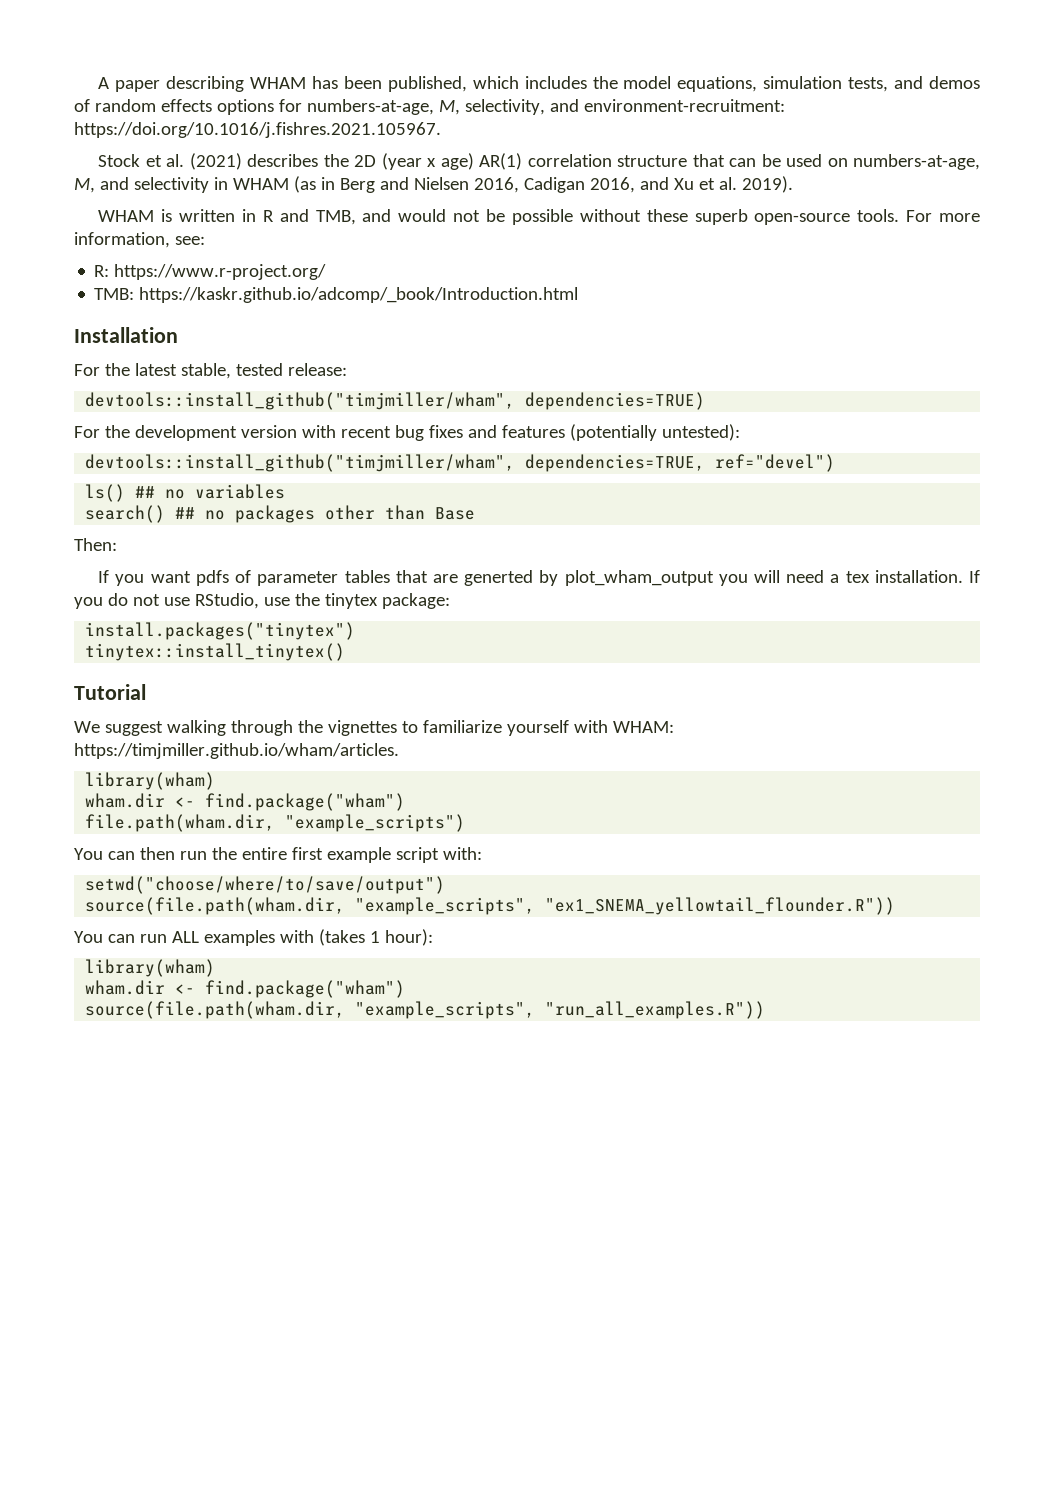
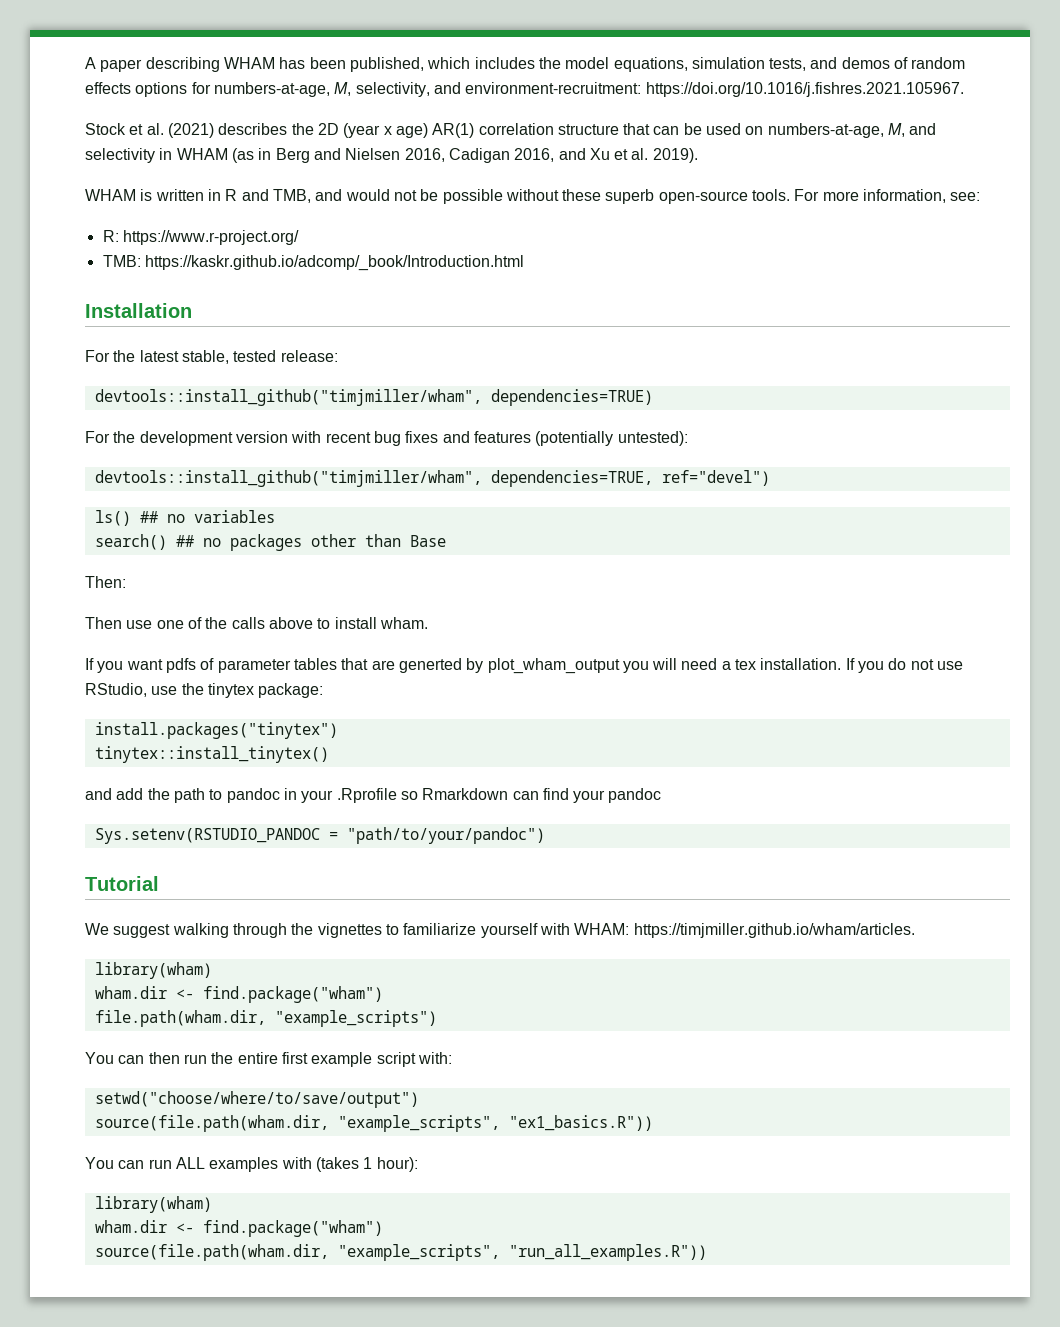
+ Then use one of the calls above to install wham.
+ and add the path to pandoc in your .Rprofile so Rmarkdown can find your pandoc
+ Sys.setenv(RSTUDIO_PANDOC = "path/to/your/pandoc")
- source(file.path(wham.dir, "example_scripts", "ex1_SNEMA_yellowtail_flounder.R"))
+ source(file.path(wham.dir, "example_scripts", "ex1_basics.R"))

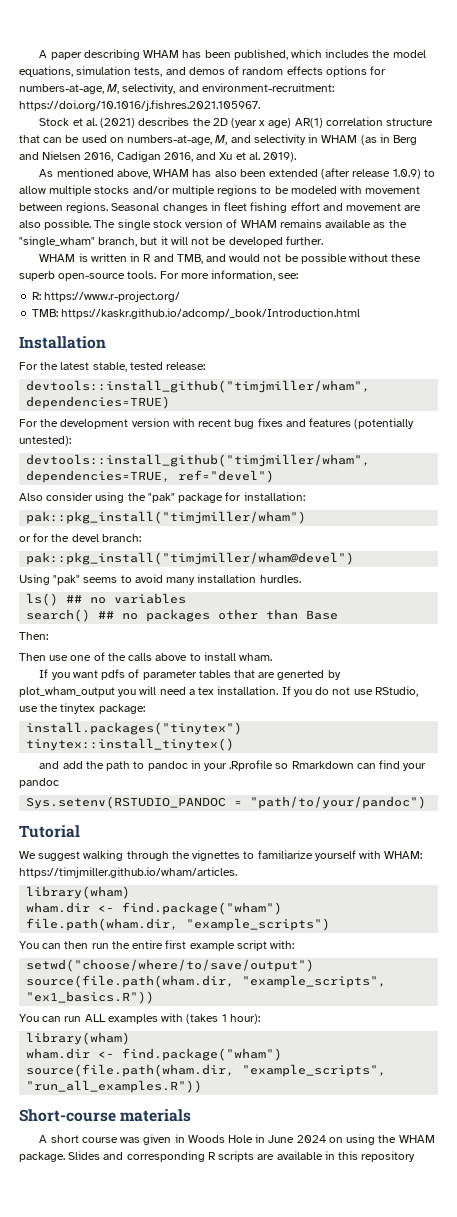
+ As mentioned above, WHAM has also been extended (after release 1.0.9) to allow multiple stocks and/or multiple regions to be modeled with movement between regions. Seasonal changes in fleet fishing effort and movement are also possible. The single stock version of WHAM remains available as the "single_wham" branch, but it will not be developed further.
+ Also consider using the "pak" package for installation:
+ pak::pkg_install("timjmiller/wham")
+ or for the devel branch:
+ pak::pkg_install("timjmiller/wham@devel")
+ Using "pak" seems to avoid many installation hurdles.
+ Short-course materials
+ A short course was given in Woods Hole in June 2024 on using the WHAM package. Slides and corresponding R scripts are available in this repository

